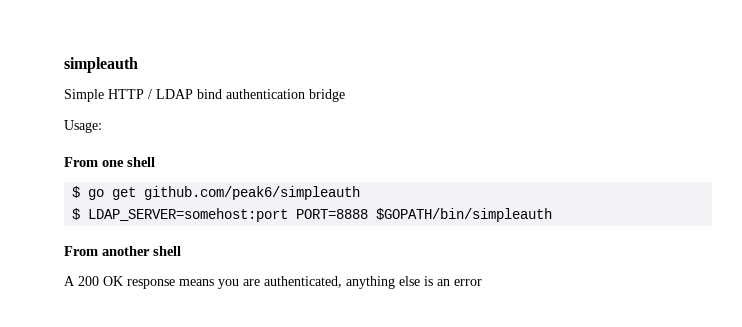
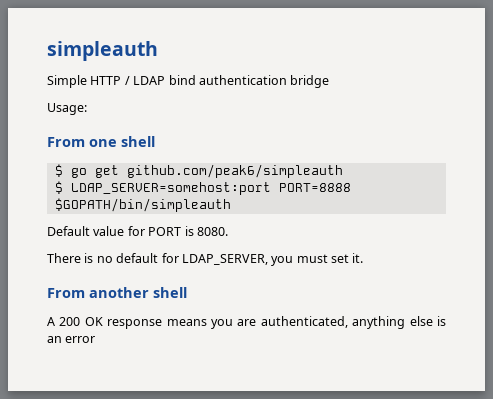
+ Default value for PORT is 8080.
+ There is no default for LDAP_SERVER, you must set it.

